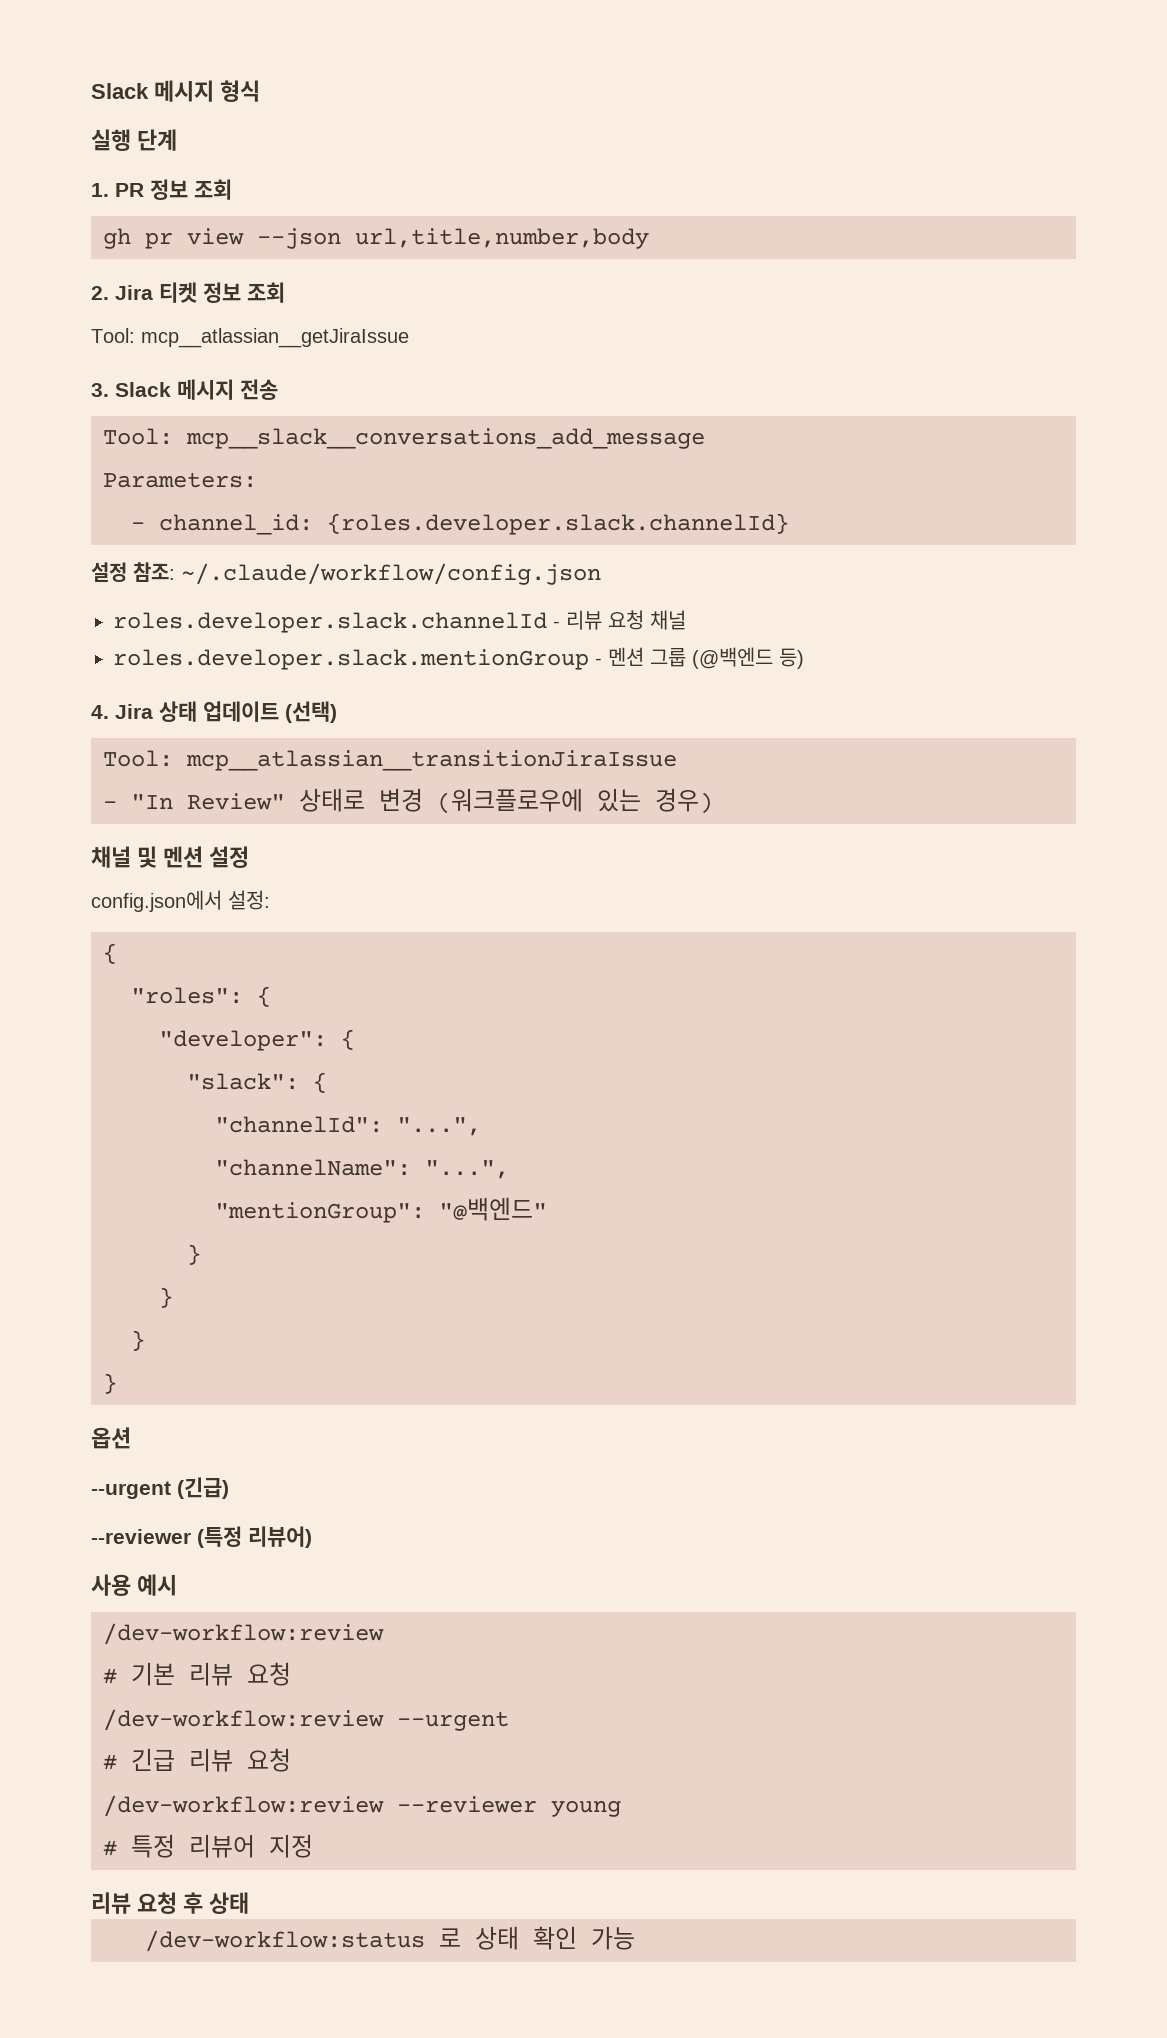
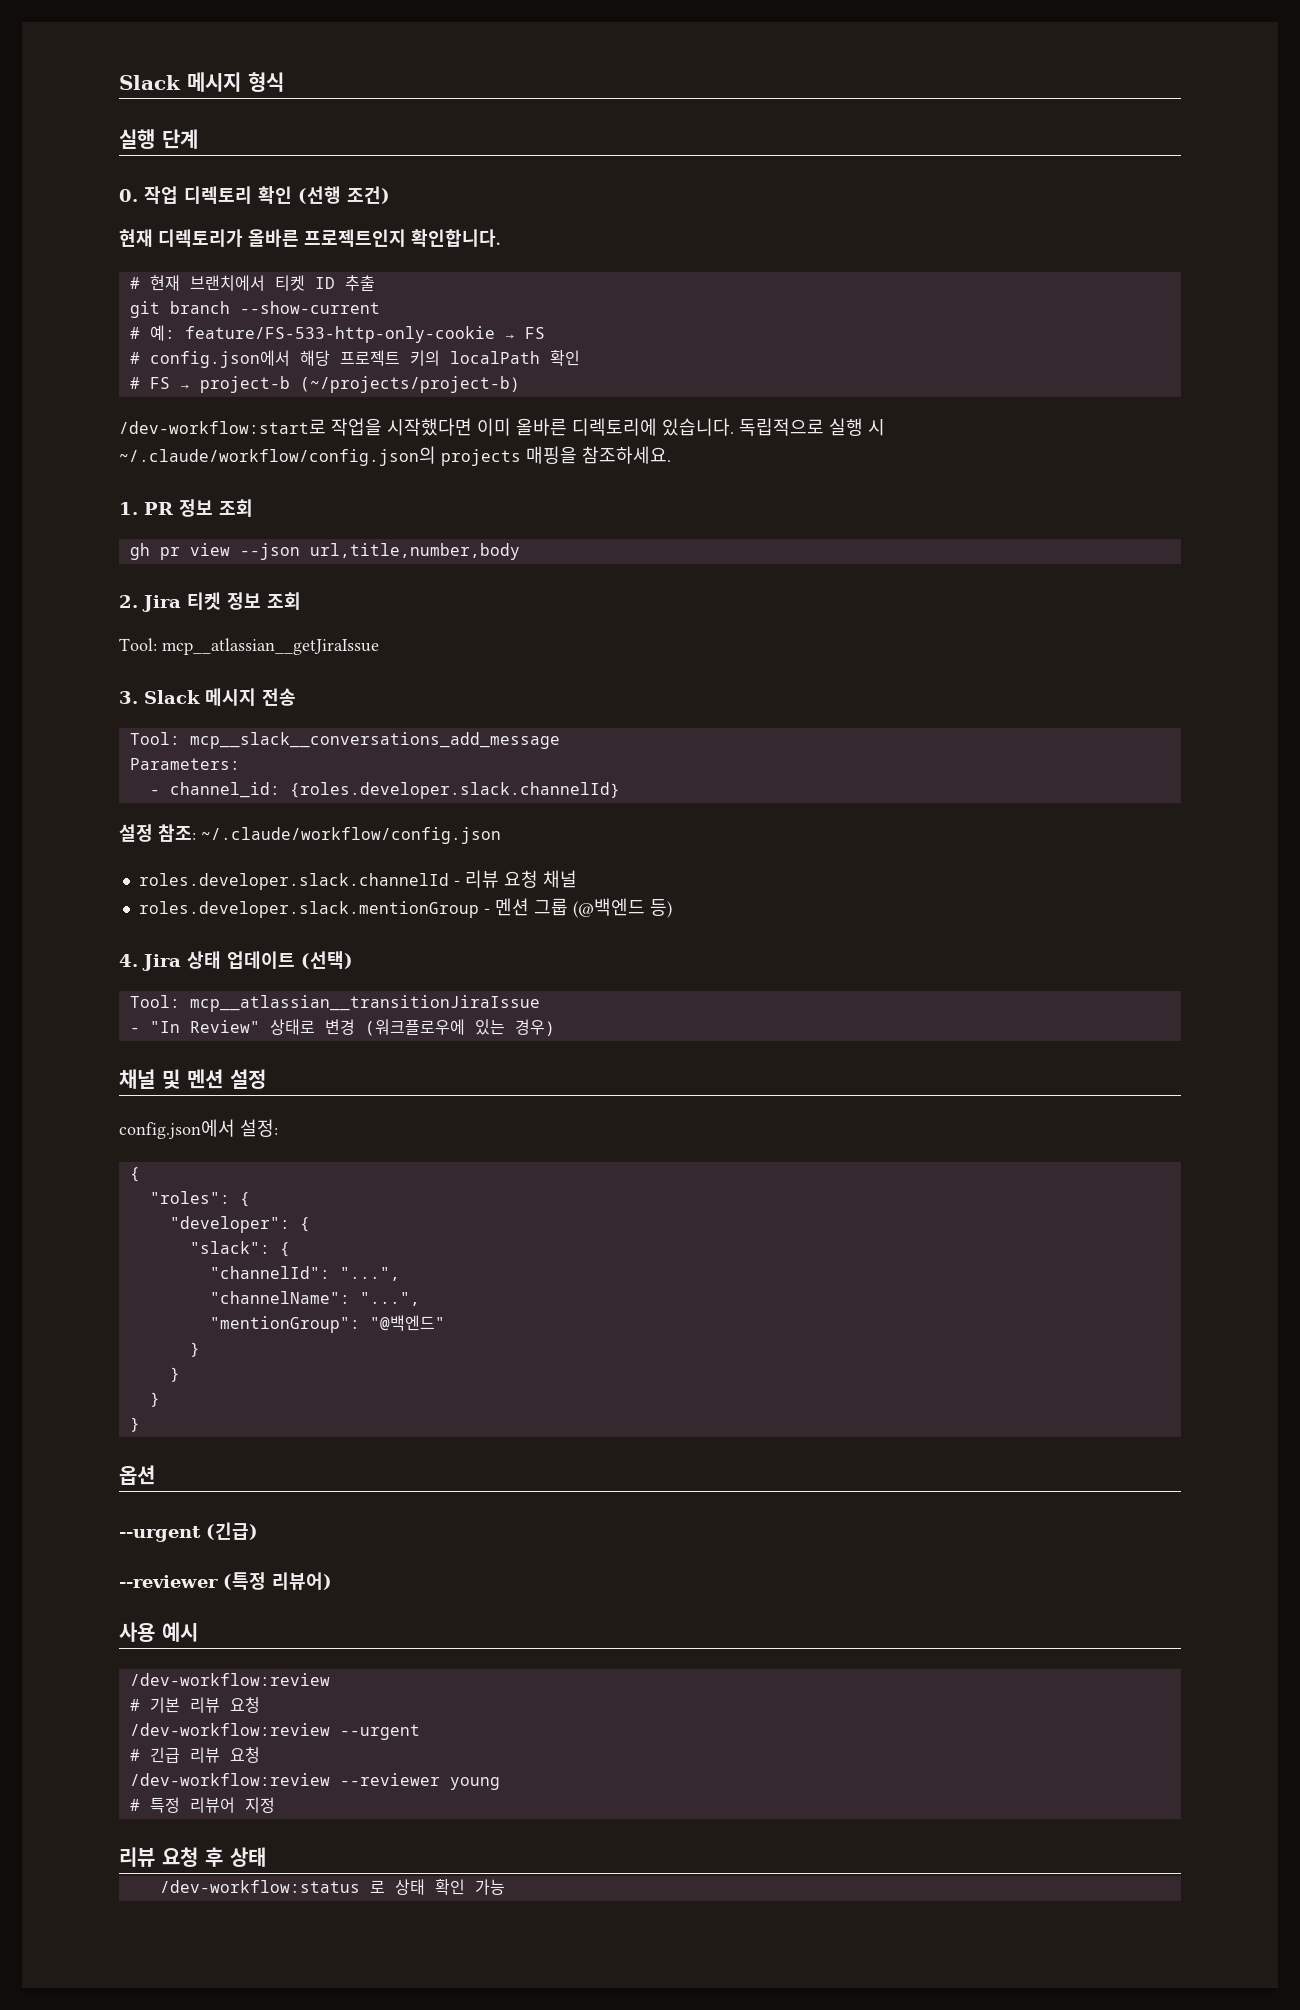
+ 0. 작업 디렉토리 확인 (선행 조건)
+ 현재 디렉토리가 올바른 프로젝트인지 확인합니다.
+ # 현재 브랜치에서 티켓 ID 추출
+ git branch --show-current
+ # 예: feature/FS-533-http-only-cookie → FS
+ # config.json에서 해당 프로젝트 키의 localPath 확인
+ # FS → project-b (~/projects/project-b)
+ /dev-workflow:start로 작업을 시작했다면 이미 올바른 디렉토리에 있습니다. 독립적으로 실행 시 ~/.claude/workflow/config.json의 projects 매핑을 참조하세요.

